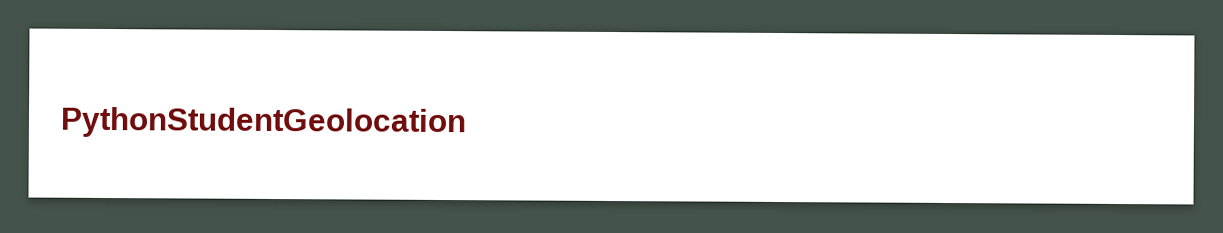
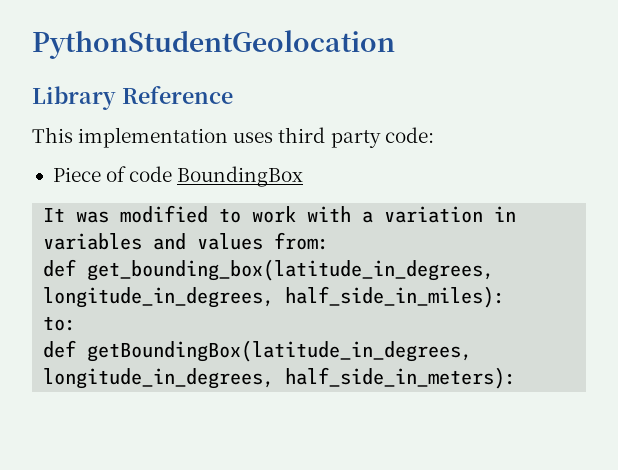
+ Library Reference
+ This implementation uses third party code:
+ Piece of code BoundingBox
+ It was modified to work with a variation in variables and values from:
+ def get_bounding_box(latitude_in_degrees, longitude_in_degrees, half_side_in_miles):
+ to:
+ def getBoundingBox(latitude_in_degrees, longitude_in_degrees, half_side_in_meters):

